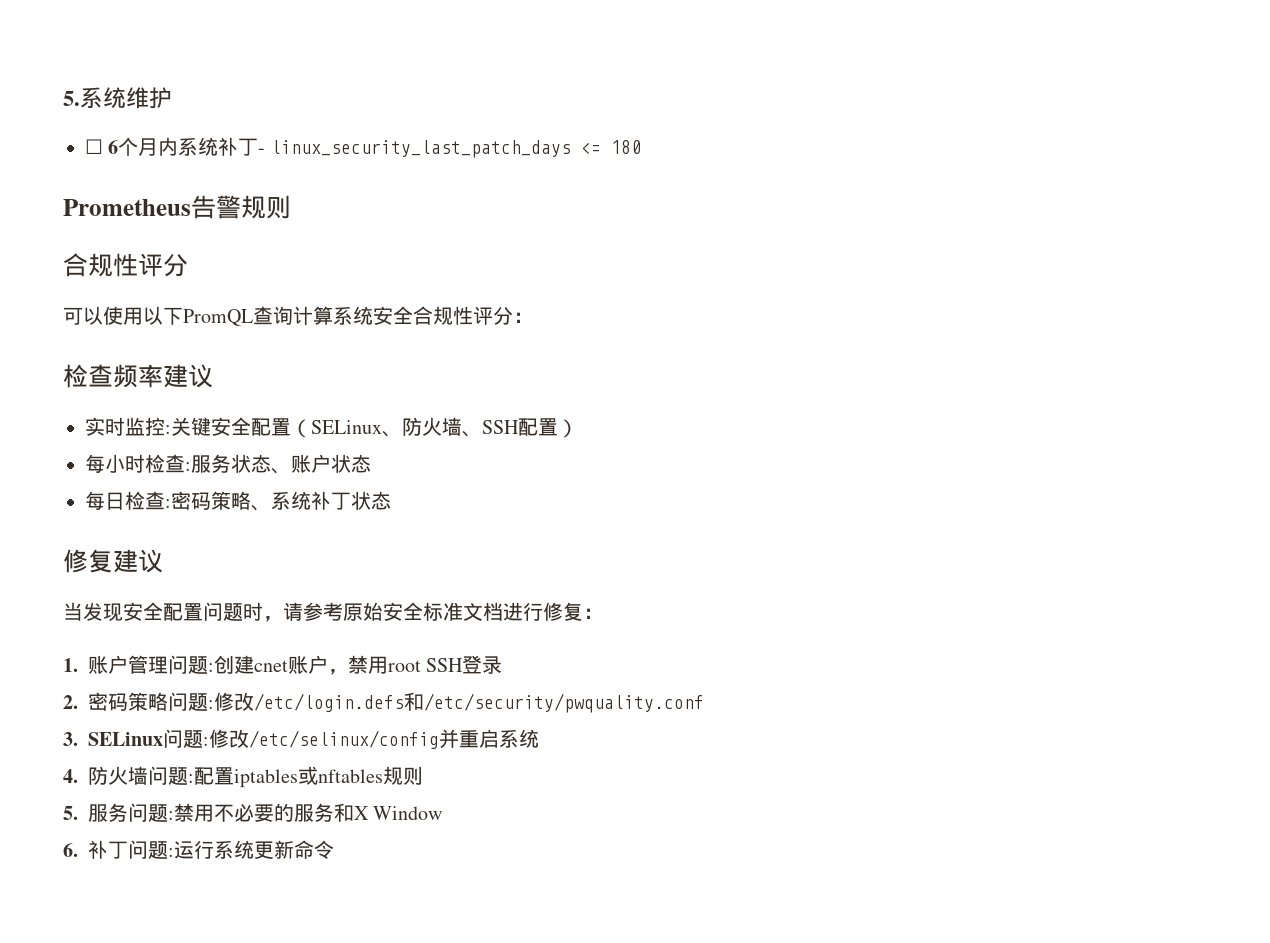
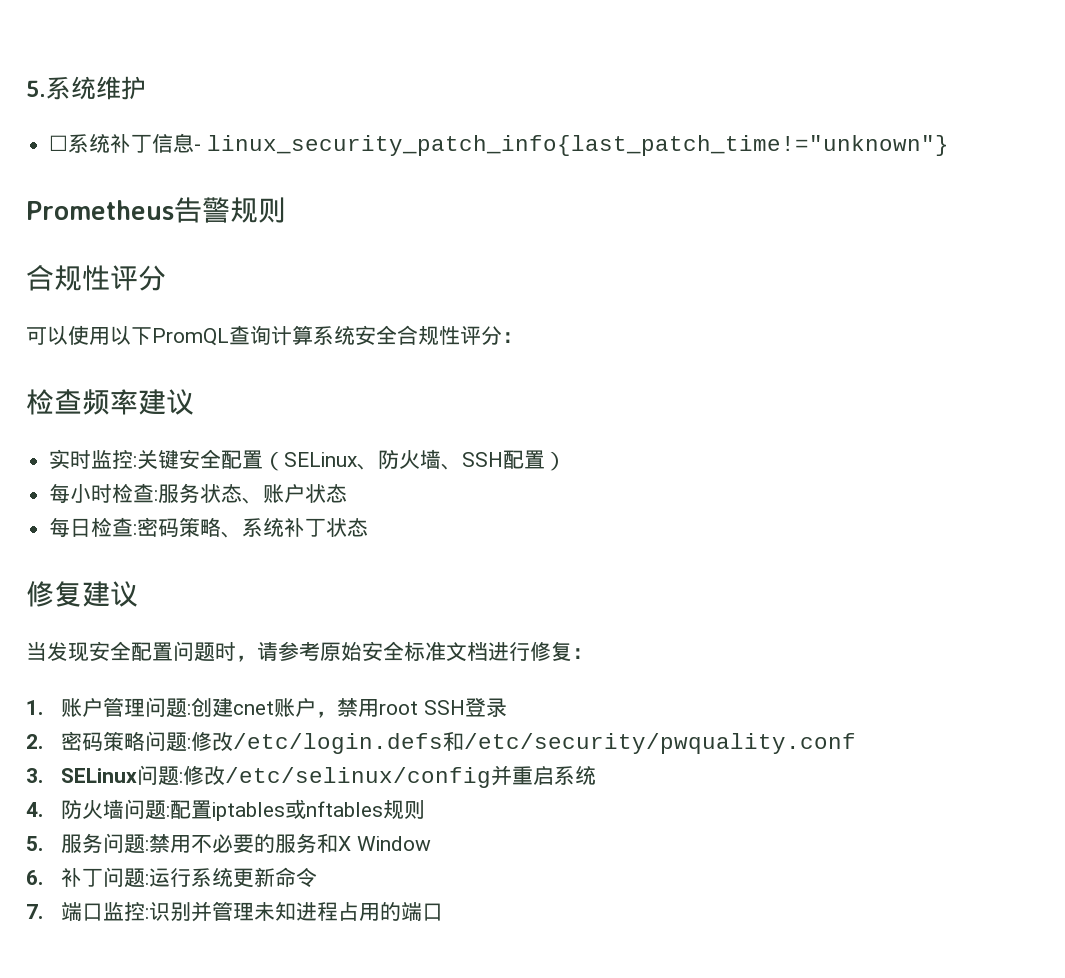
- ☐ 6个月内系统补丁- linux_security_last_patch_days <= 180
+ ☐系统补丁信息- linux_security_patch_info{last_patch_time!="unknown"}
+ 7.端口监控:识别并管理未知进程占用的端口

